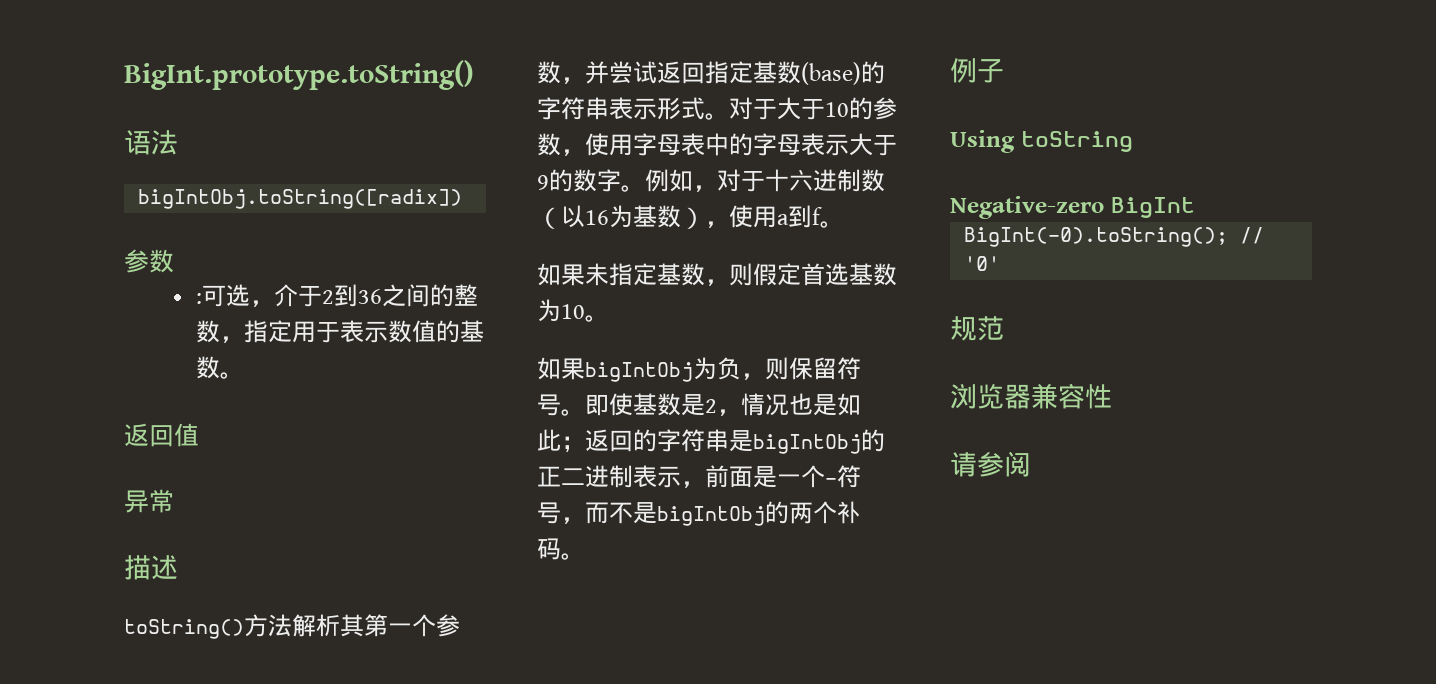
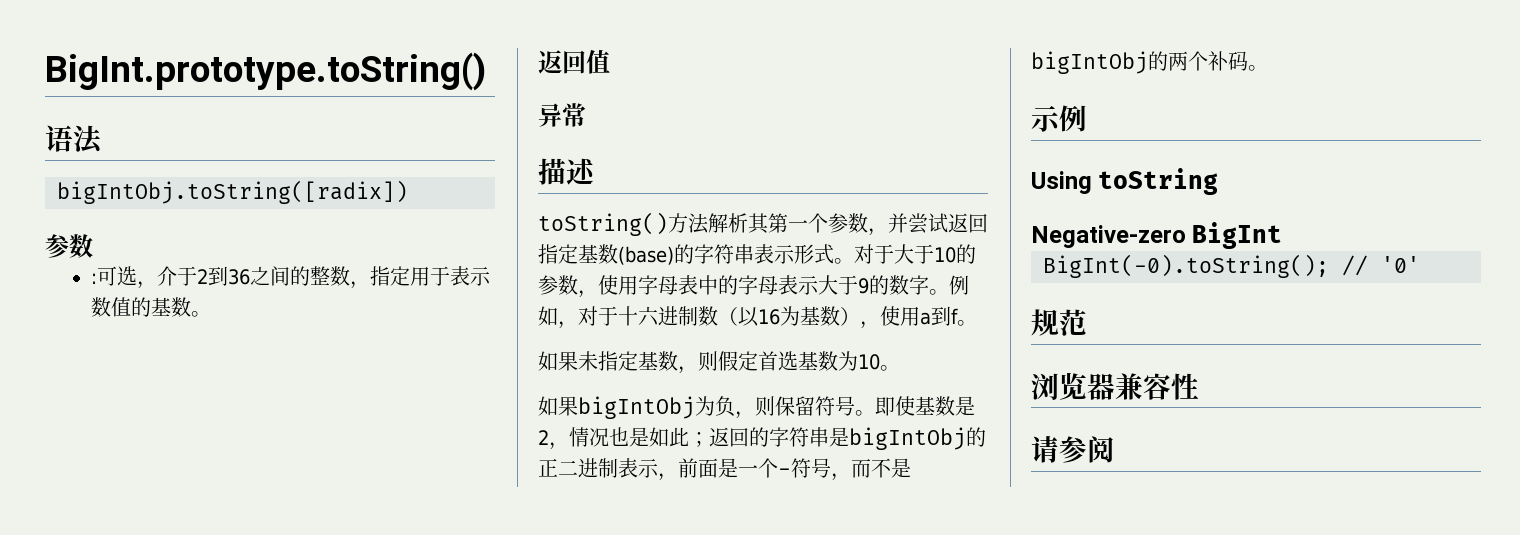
- 例子
+ 示例

